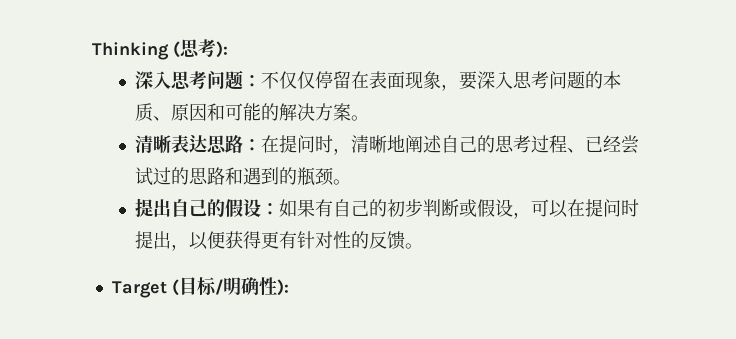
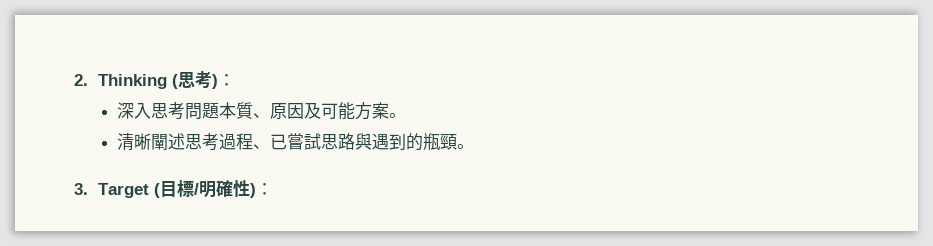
- Thinking (思考):
- 深入思考问题：不仅仅停留在表面现象，要深入思考问题的本质、原因和可能的解决方案。
- 清晰表达思路：在提问时，清晰地阐述自己的思考过程、已经尝试过的思路和遇到的瓶颈。
- 提出自己的假设：如果有自己的初步判断或假设，可以在提问时提出，以便获得更有针对性的反馈。
- Target (目标/明确性):
+ 2. Thinking (思考)：
+ 深入思考問題本質、原因及可能方案。
+ 清晰闡述思考過程、已嘗試思路與遇到的瓶頸。
+ 3. Target (目標/明確性)：

